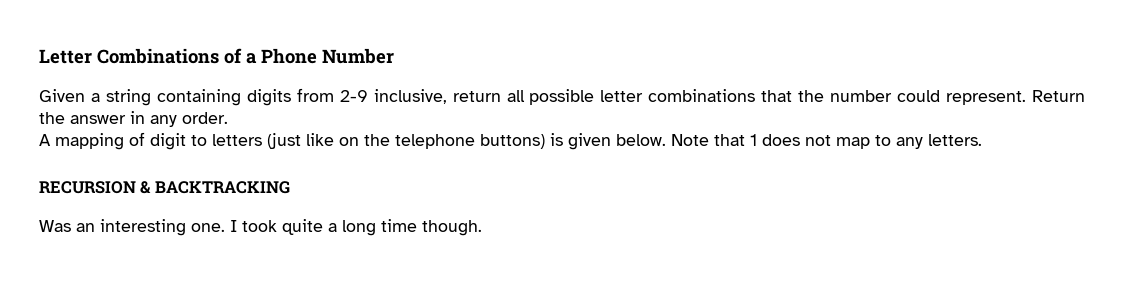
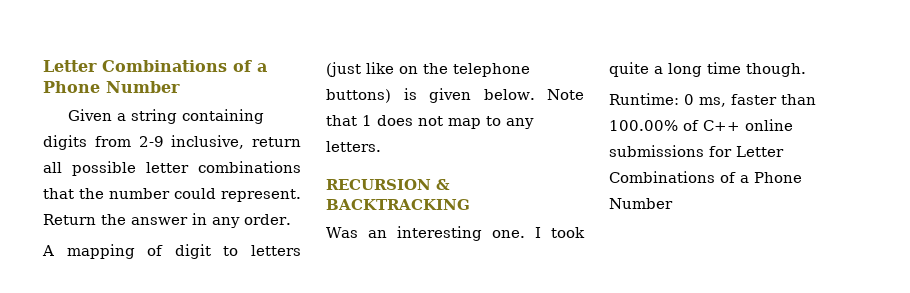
+ Runtime: 0 ms, faster than 100.00% of C++ online submissions for Letter Combinations of a Phone Number

